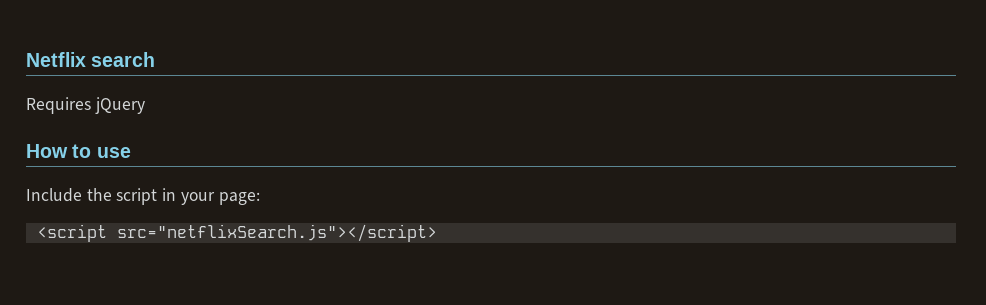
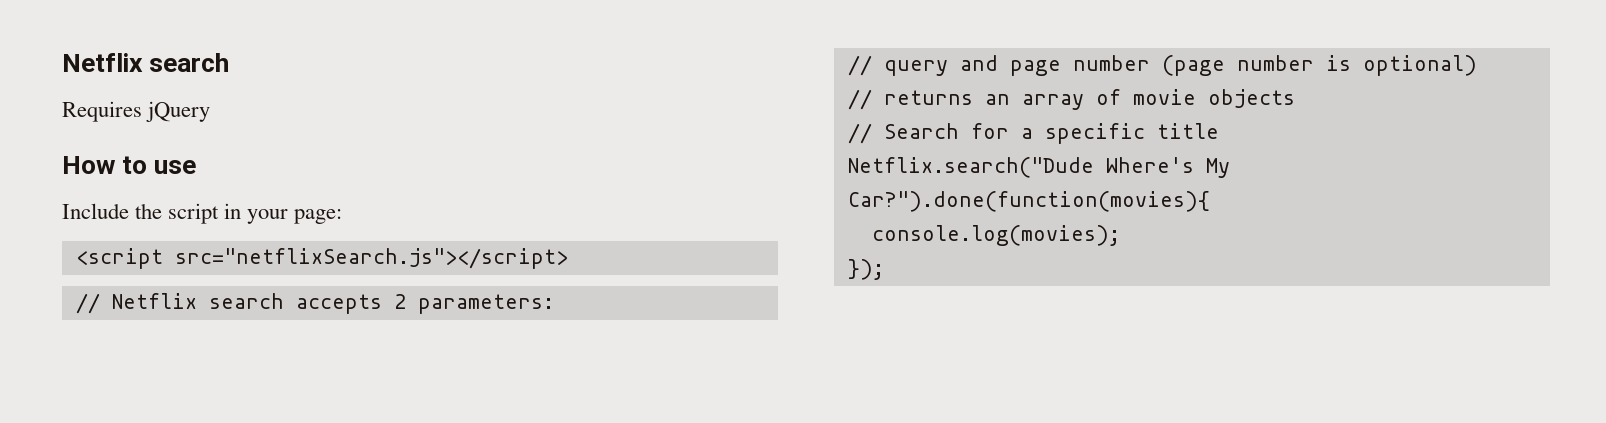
+ // Netflix search accepts 2 parameters:
+ // query and page number (page number is optional)
+ // returns an array of movie objects
+ // Search for a specific title
+ Netflix.search("Dude Where's My Car?").done(function(movies){
+ console.log(movies);
+ });

